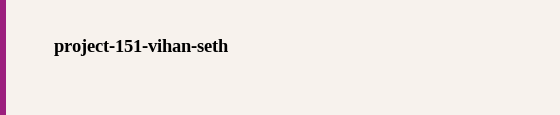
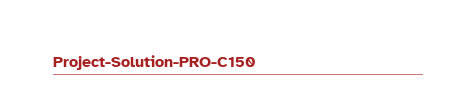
- project-151-vihan-seth
+ Project-Solution-PRO-C150

